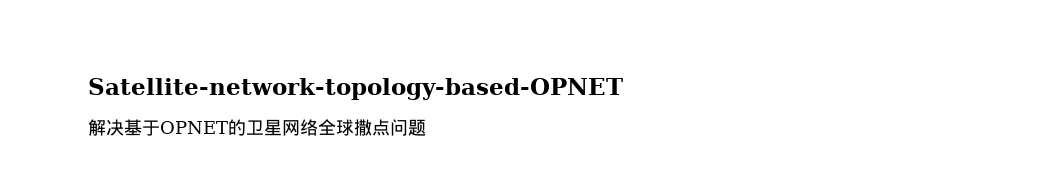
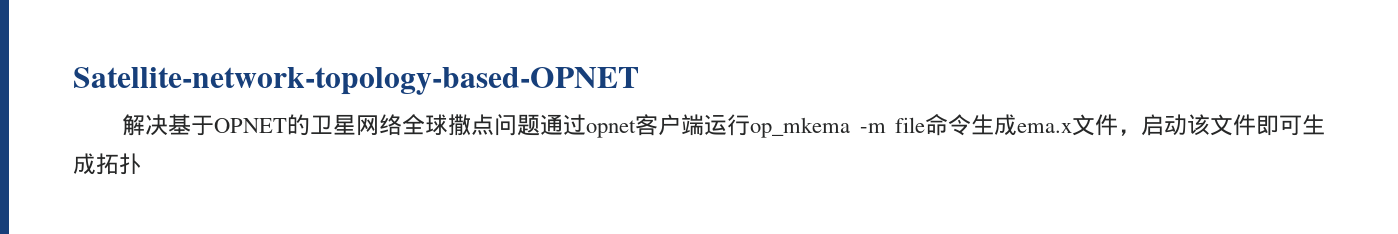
- 解决基于OPNET的卫星网络全球撒点问题
+ 解决基于OPNET的卫星网络全球撒点问题通过opnet客户端运行op_mkema -m file命令生成ema.x文件，启动该文件即可生成拓扑

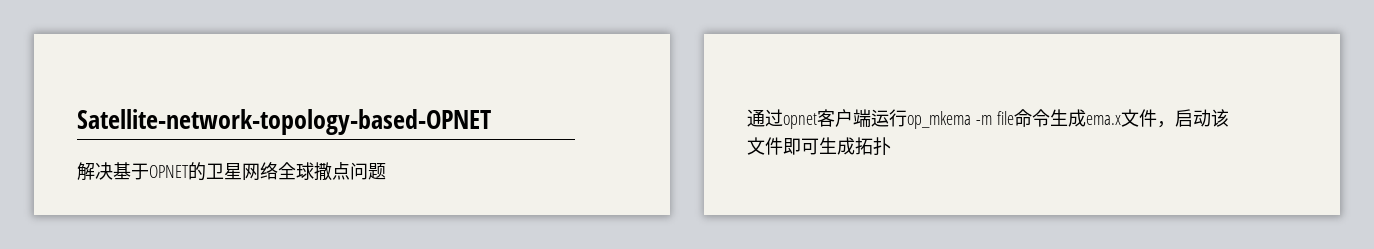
- 解决基于OPNET的卫星网络全球撒点问题通过opnet客户端运行op_mkema -m file命令生成ema.x文件，启动该文件即可生成拓扑
+ 解决基于OPNET的卫星网络全球撒点问题
+ 通过opnet客户端运行op_mkema -m file命令生成ema.x文件，启动该文件即可生成拓扑

